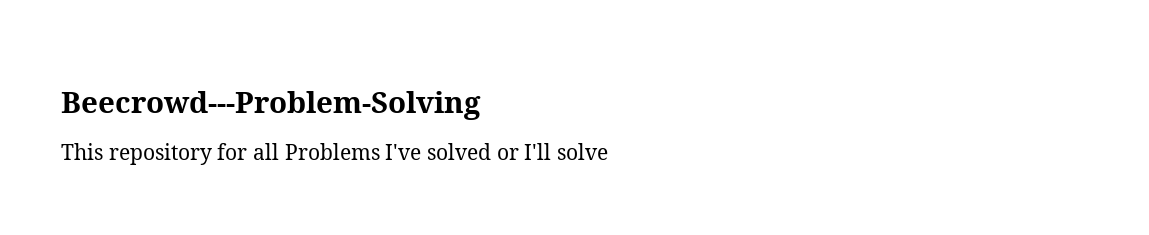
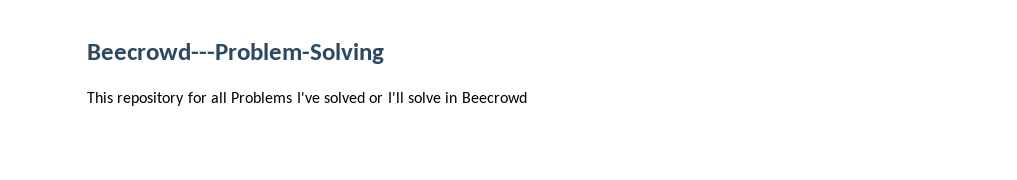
- This repository for all Problems I've solved or I'll solve
+ This repository for all Problems I've solved or I'll solve in Beecrowd

